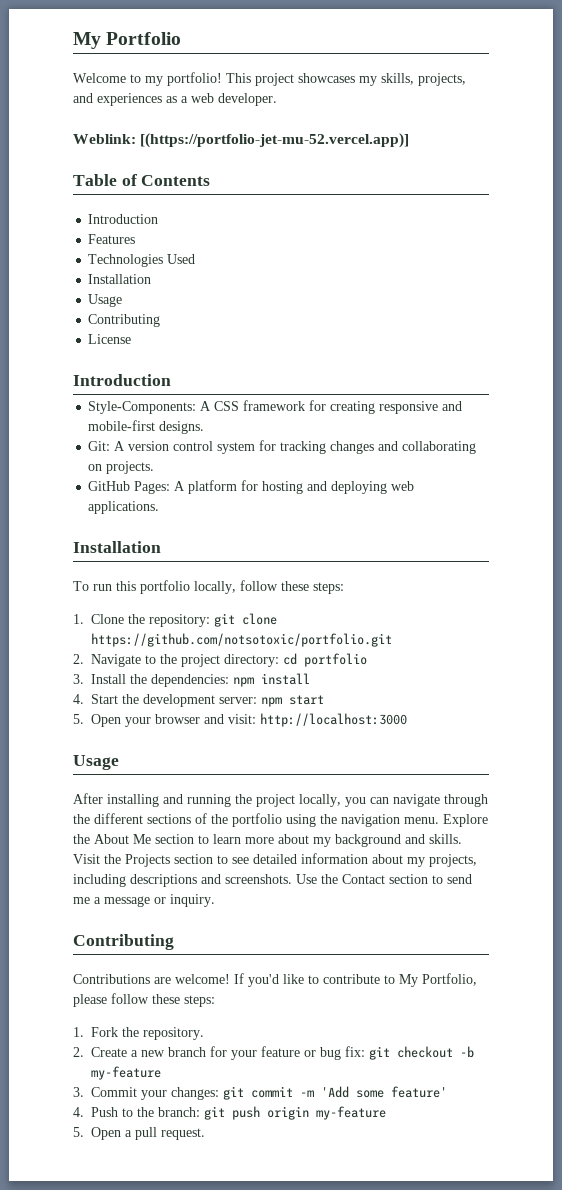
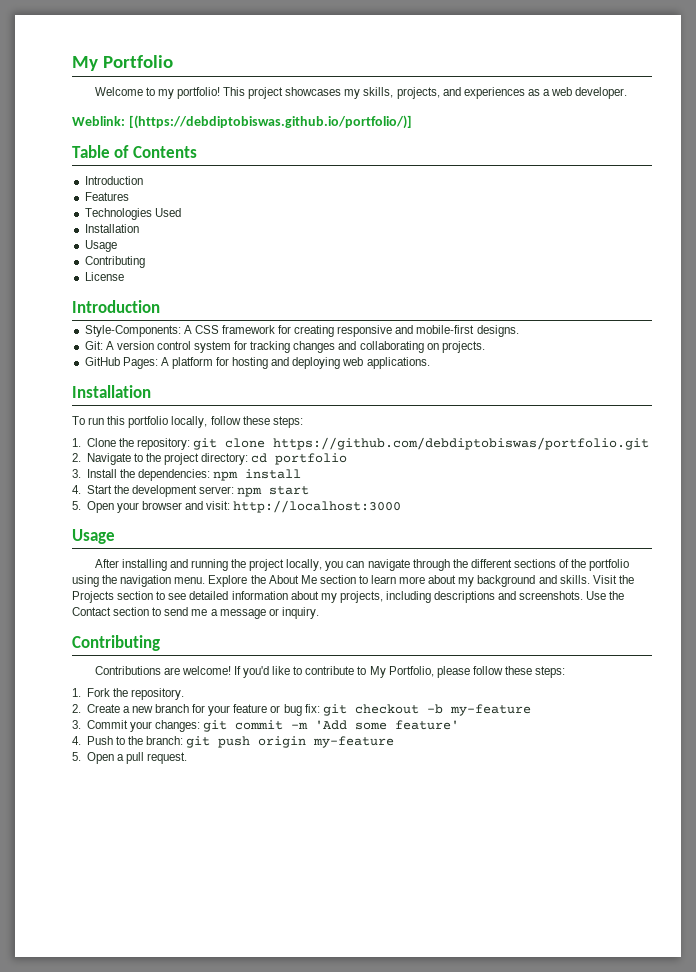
- Weblink: [(https://portfolio-jet-mu-52.vercel.app)]
+ Weblink: [(https://debdiptobiswas.github.io/portfolio/)]
- 1. Clone the repository: git clone https://github.com/notsotoxic/portfolio.git
+ 1. Clone the repository: git clone https://github.com/debdiptobiswas/portfolio.git

